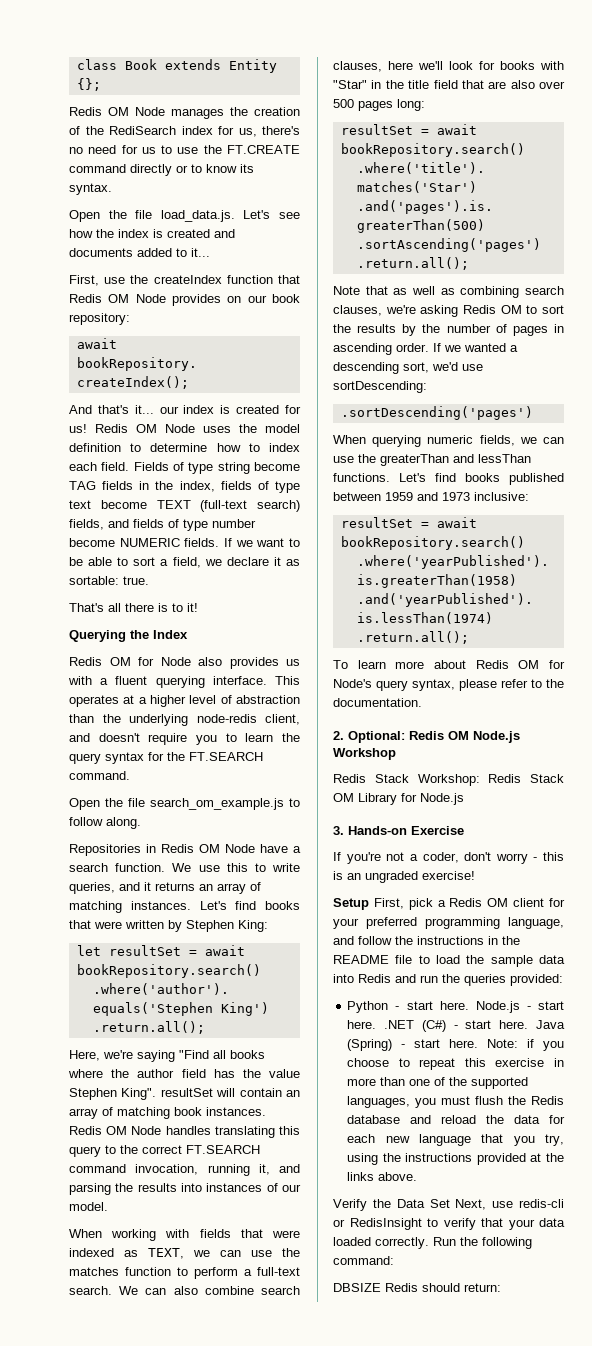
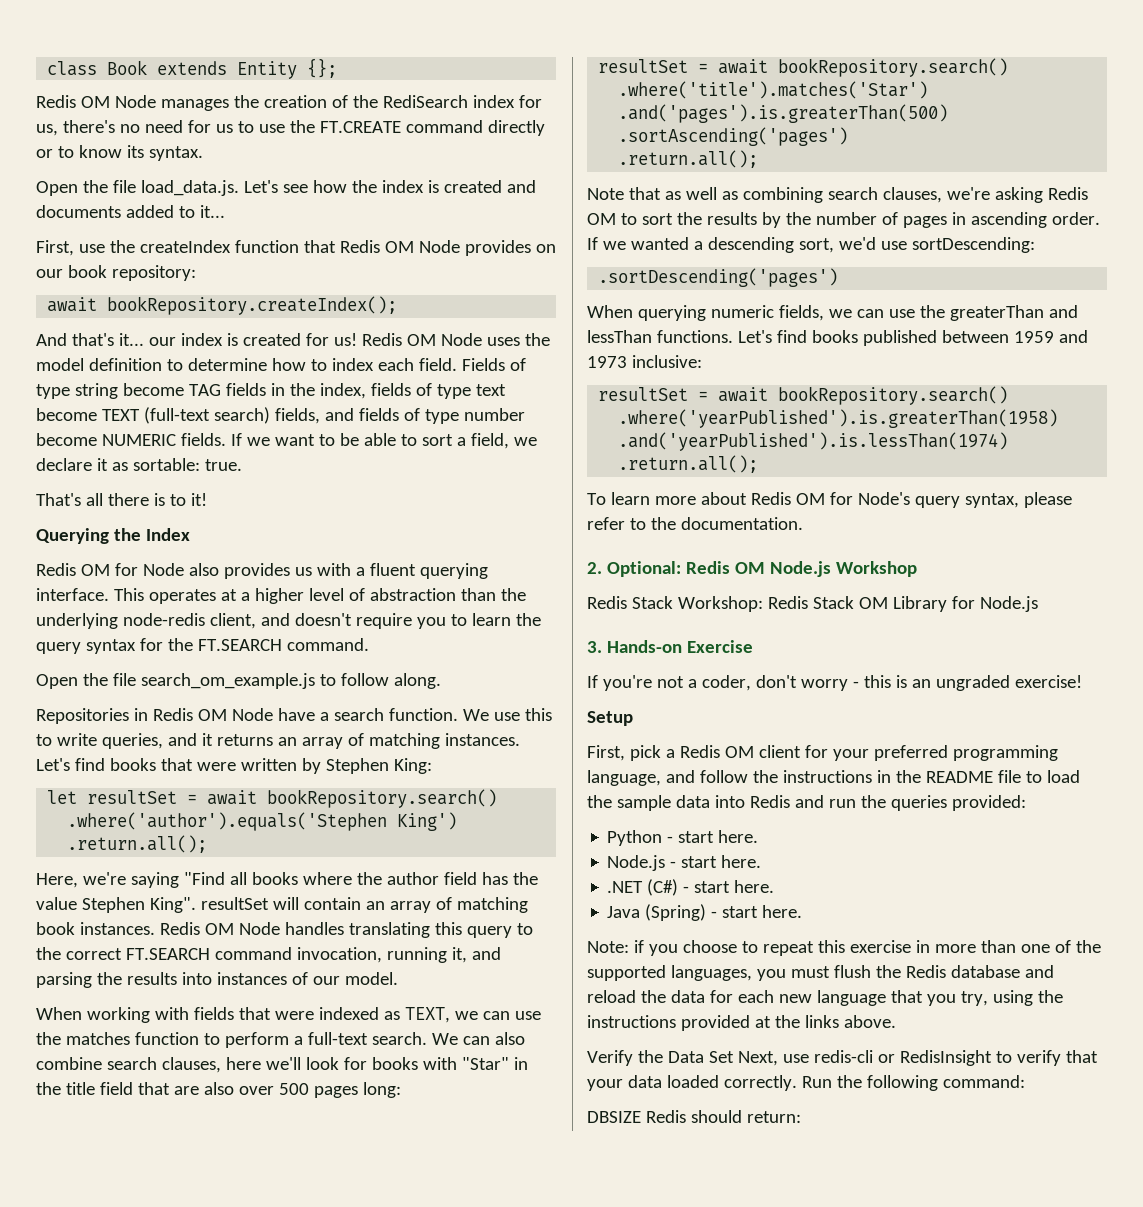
- Setup First, pick a Redis OM client for your preferred programming language, and follow the instructions in the README file to load the sample data into Redis and run the queries provided:
+ Setup
+ First, pick a Redis OM client for your preferred programming language, and follow the instructions in the README file to load the sample data into Redis and run the queries provided:
- Python - start here. Node.js - start here. .NET (C#) - start here. Java (Spring) - start here. Note: if you choose to repeat this exercise in more than one of the supported languages, you must flush the Redis database and reload the data for each new language that you try, using the instructions provided at the links above.
+ Python - start here.
+ Node.js - start here.
+ .NET (C#) - start here.
+ Java (Spring) - start here.
+ Note: if you choose to repeat this exercise in more than one of the supported languages, you must flush the Redis database and reload the data for each new language that you try, using the instructions provided at the links above.

